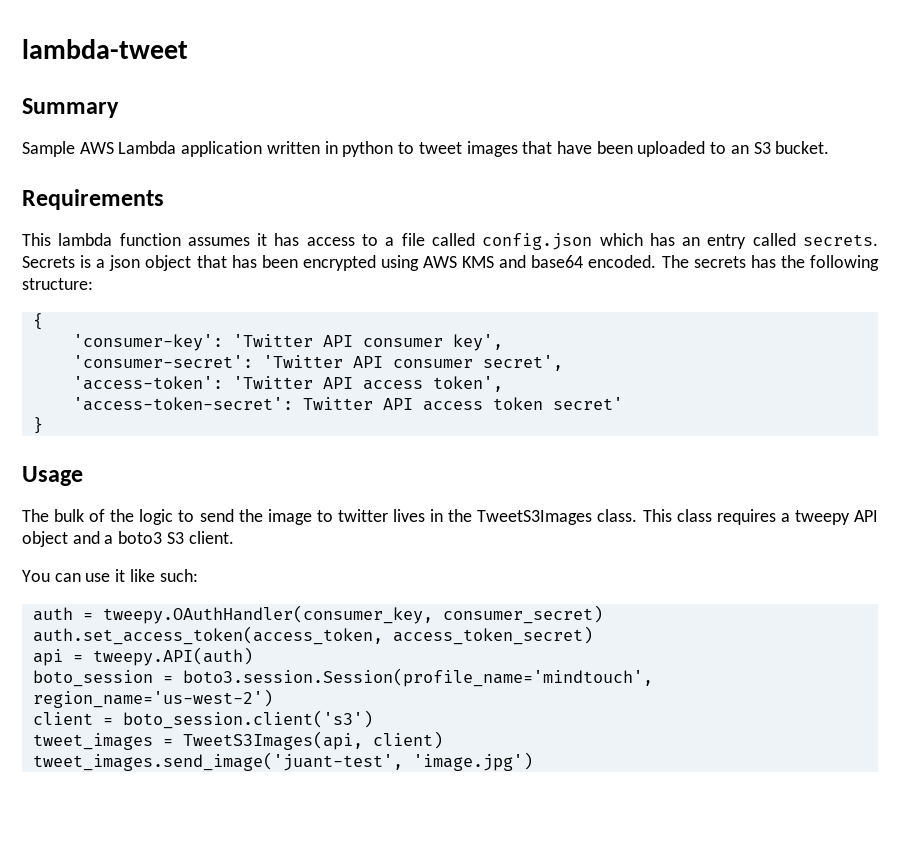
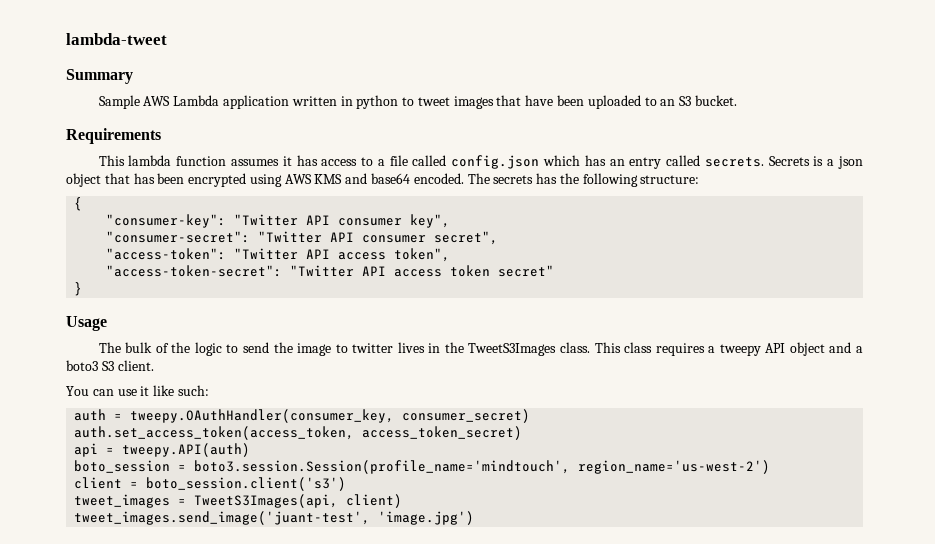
- 'consumer-key': 'Twitter API consumer key',
- 'consumer-secret': 'Twitter API consumer secret',
- 'access-token': 'Twitter API access token',
- 'access-token-secret': Twitter API access token secret'
+ "consumer-key": "Twitter API consumer key",
+ "consumer-secret": "Twitter API consumer secret",
+ "access-token": "Twitter API access token",
+ "access-token-secret": "Twitter API access token secret"

